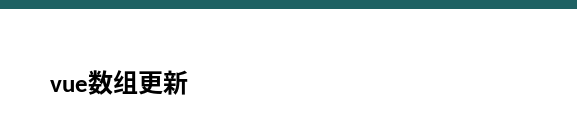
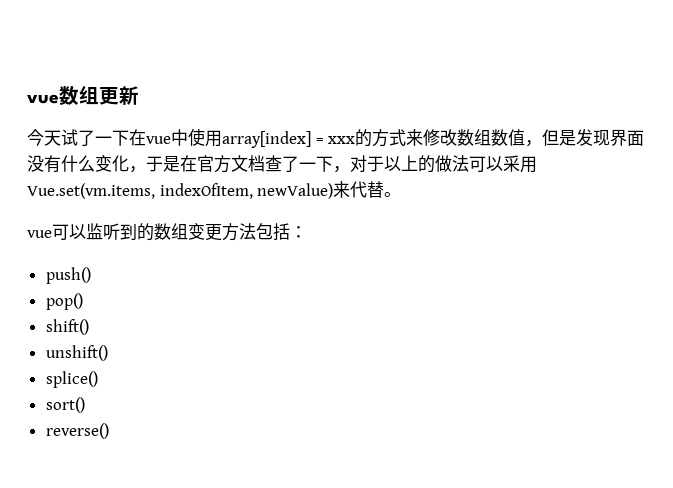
+ 今天试了一下在vue中使用array[index] = xxx的方式来修改数组数值，但是发现界面没有什么变化，于是在官方文档查了一下，对于以上的做法可以采用Vue.set(vm.items, indexOfItem, newValue)来代替。
+ vue可以监听到的数组变更方法包括：
+ push()
+ pop()
+ shift()
+ unshift()
+ splice()
+ sort()
+ reverse()

